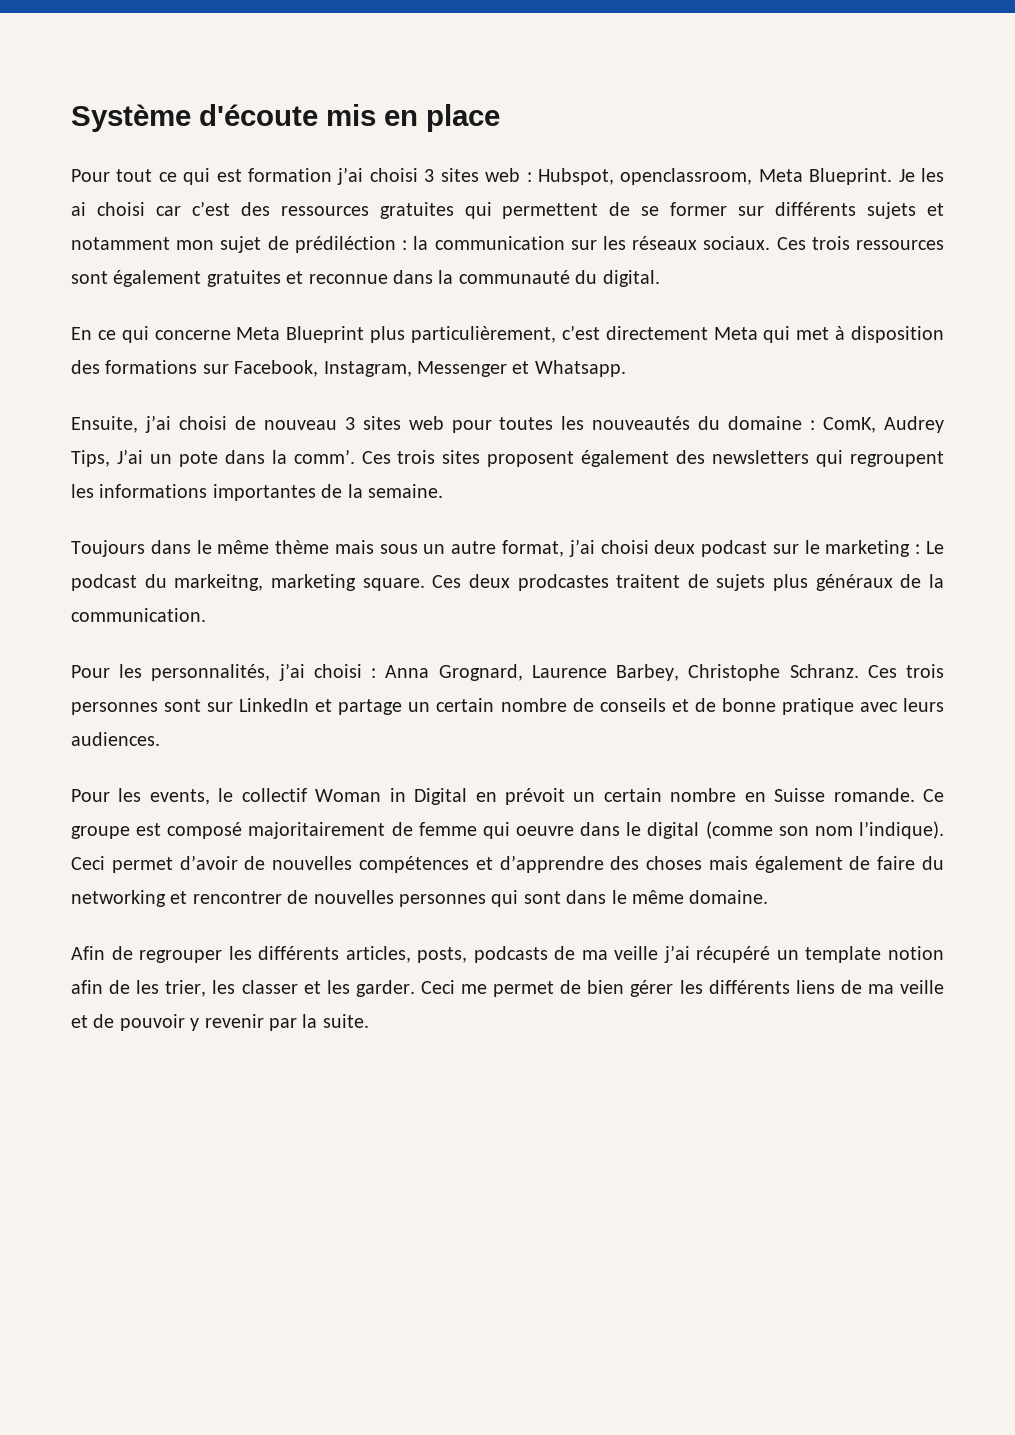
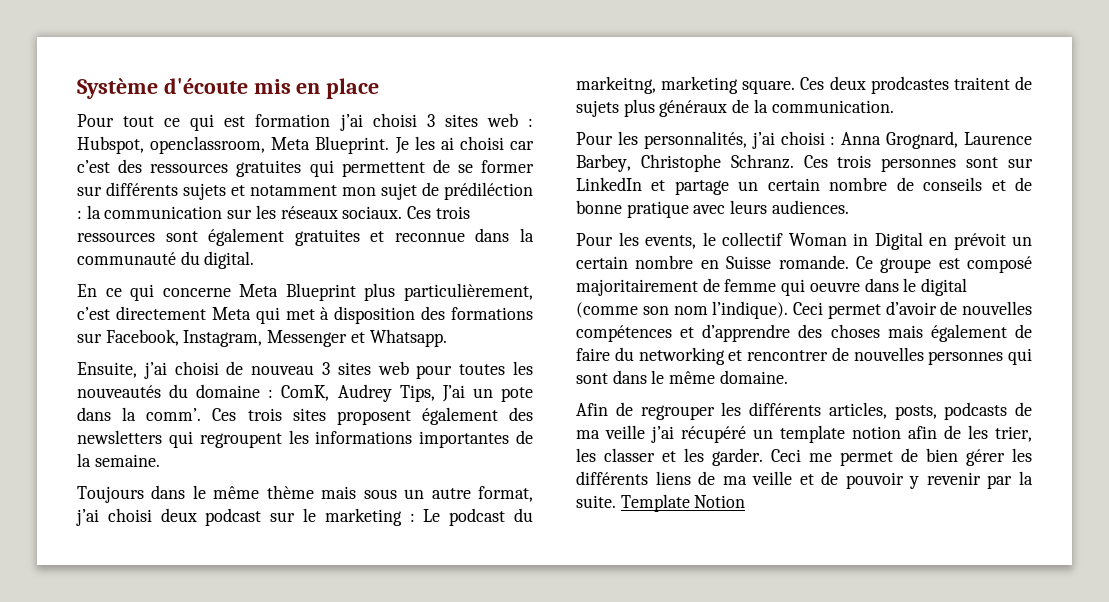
+ Template Notion

